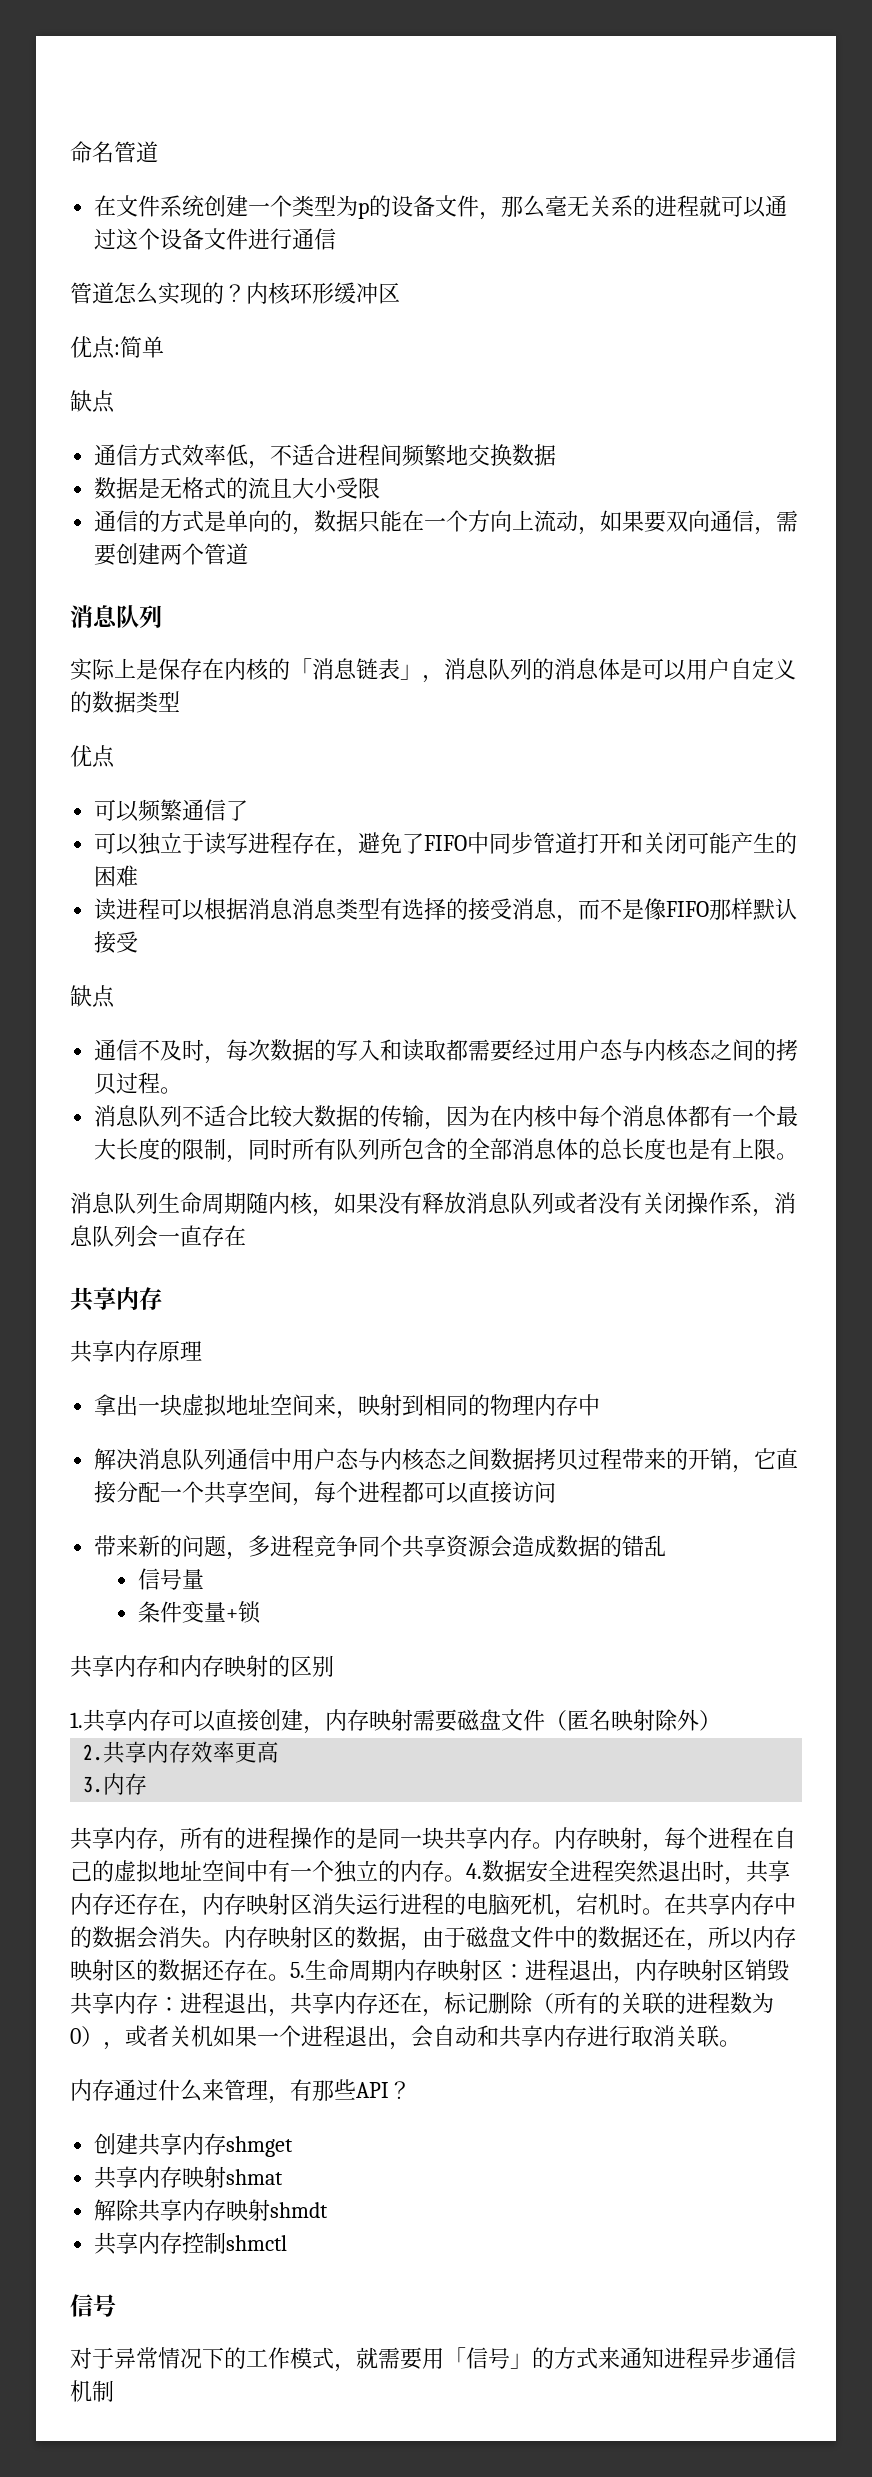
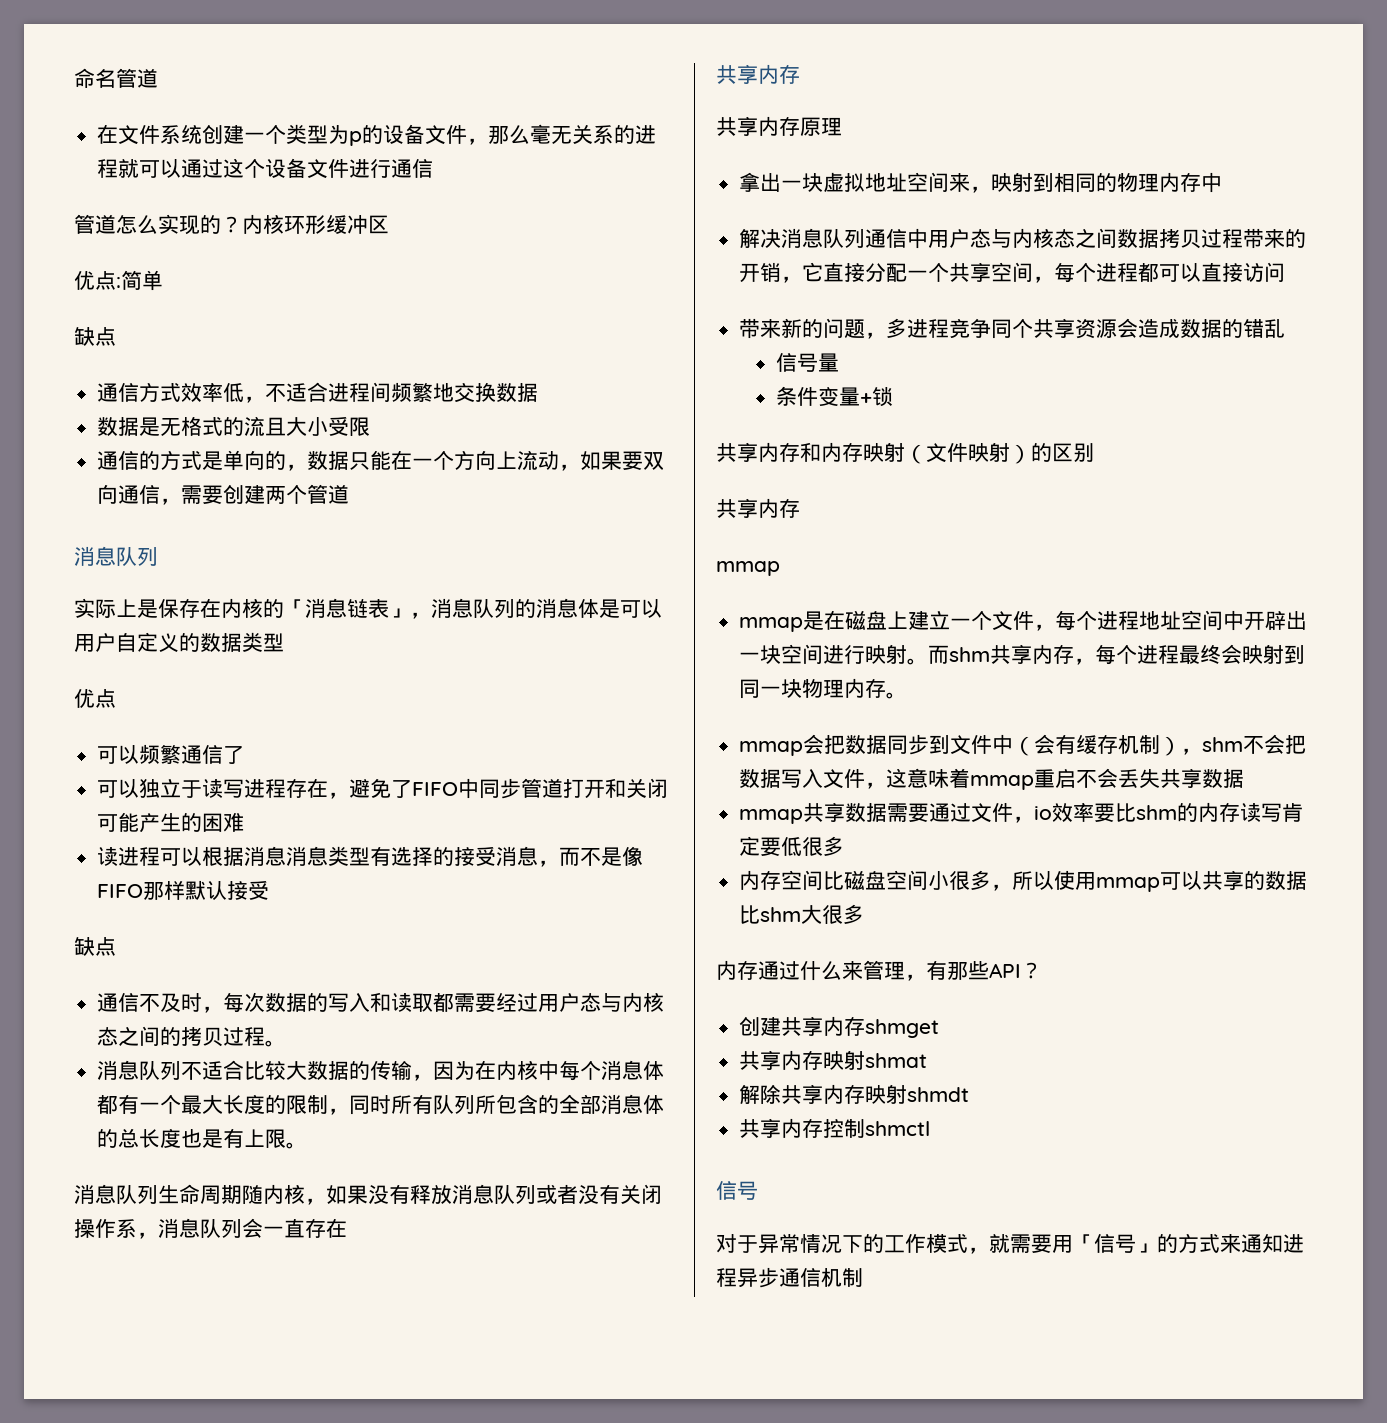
- 共享内存和内存映射的区别
- 1.共享内存可以直接创建，内存映射需要磁盘文件（匿名映射除外）
- 2.共享内存效率更高
- 3.内存
- 共享内存，所有的进程操作的是同一块共享内存。内存映射，每个进程在自己的虚拟地址空间中有一个独立的内存。4.数据安全进程突然退出时，共享内存还存在，内存映射区消失运行进程的电脑死机，宕机时。在共享内存中的数据会消失。内存映射区的数据，由于磁盘文件中的数据还在，所以内存映射区的数据还存在。5.生命周期内存映射区：进程退出，内存映射区销毁共享内存：进程退出，共享内存还在，标记删除（所有的关联的进程数为0），或者关机如果一个进程退出，会自动和共享内存进行取消关联。
+ 共享内存和内存映射（文件映射）的区别
+ 共享内存
+ mmap
+ mmap是在磁盘上建立一个文件，每个进程地址空间中开辟出一块空间进行映射。而shm共享内存，每个进程最终会映射到同一块物理内存。
+ mmap会把数据同步到文件中（会有缓存机制），shm不会把数据写入文件，这意味着mmap重启不会丢失共享数据
+ mmap共享数据需要通过文件，io效率要比shm的内存读写肯定要低很多
+ 内存空间比磁盘空间小很多，所以使用mmap可以共享的数据比shm大很多

